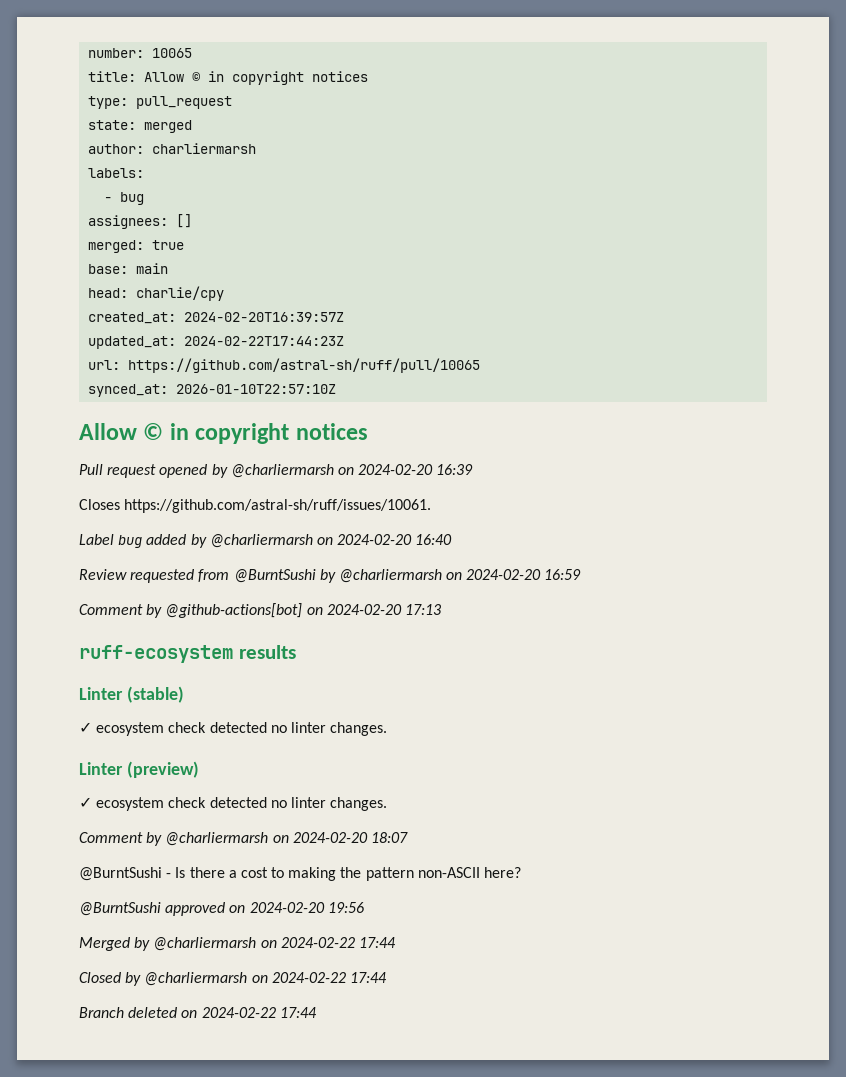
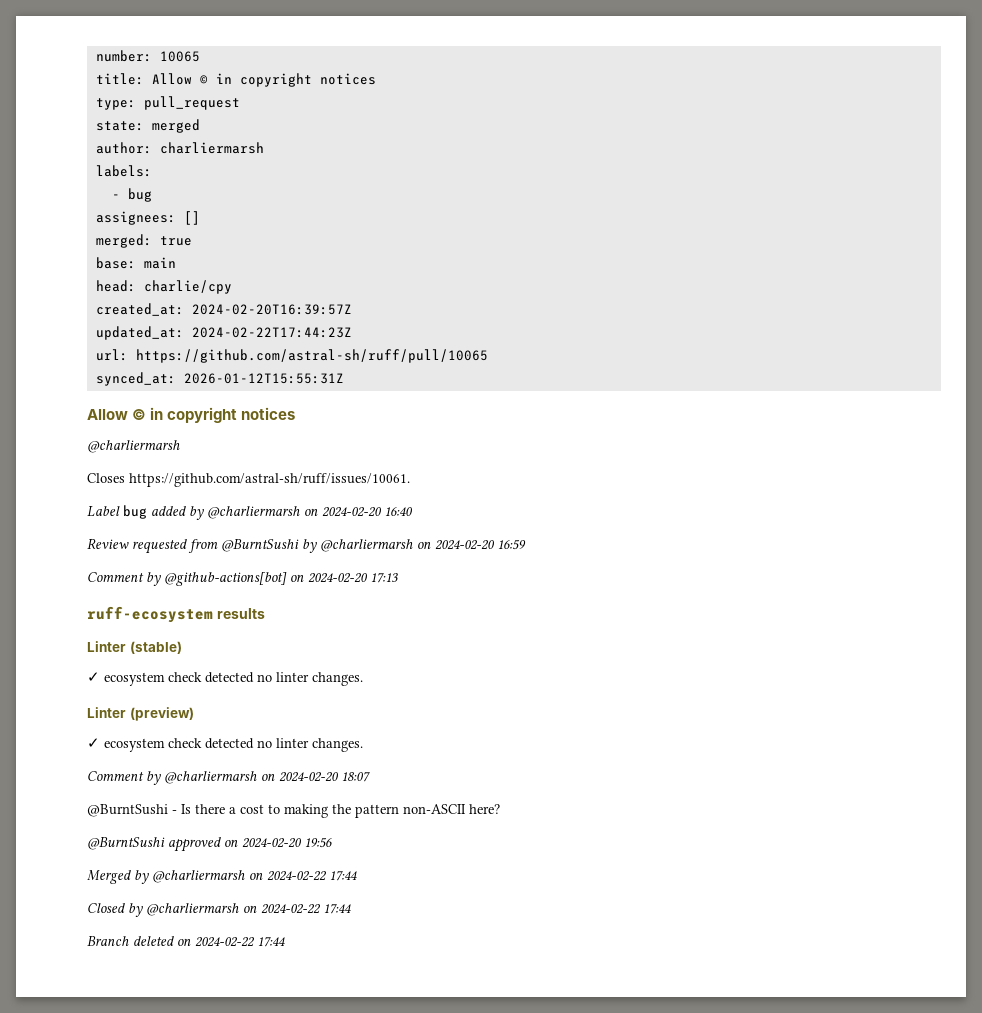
- synced_at: 2026-01-10T22:57:10Z
+ synced_at: 2026-01-12T15:55:31Z
  Allow © in copyright notices
- Pull request opened by @charliermarsh on 2024-02-20 16:39
+ @charliermarsh

